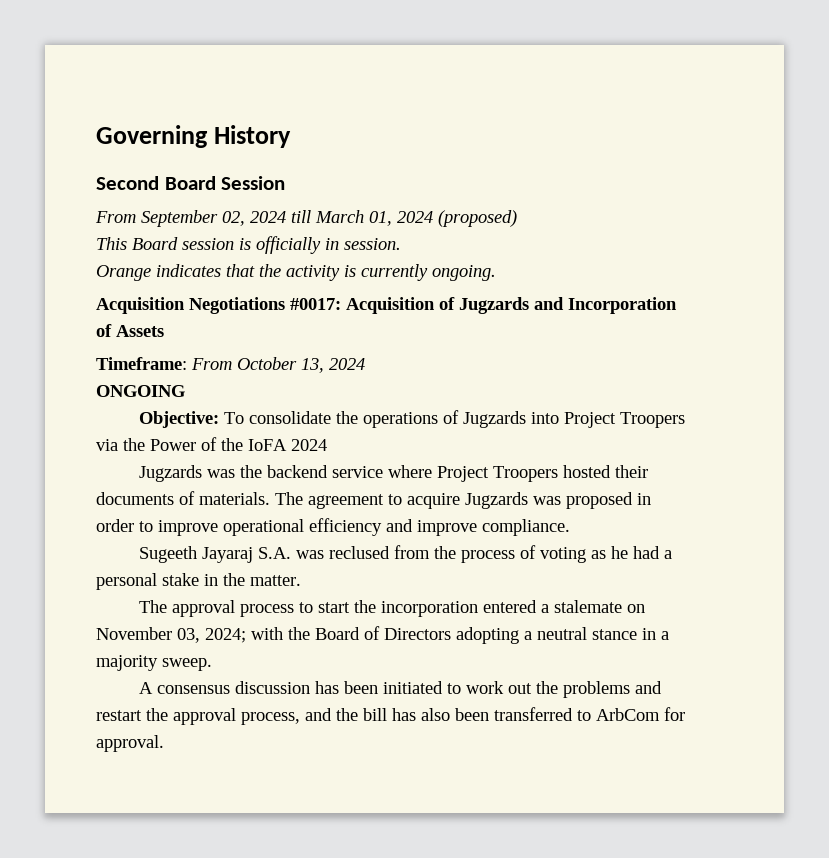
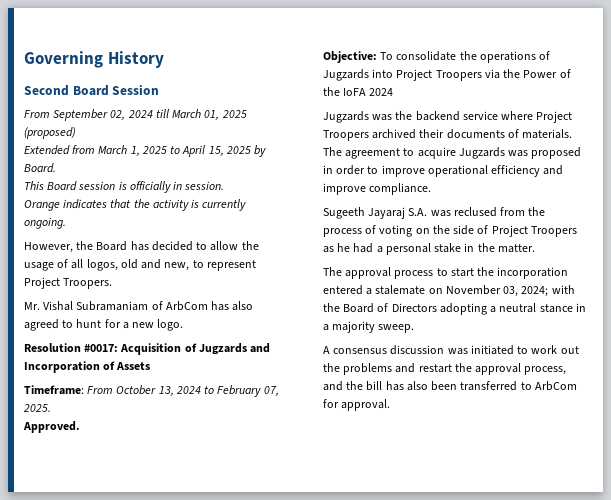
- From September 02, 2024 till March 01, 2024 (proposed)
+ From September 02, 2024 till March 01, 2025 (proposed)
+ Extended from March 1, 2025 to April 15, 2025 by Board.
- Acquisition Negotiations #0017: Acquisition of Jugzards and Incorporation of Assets
+ However, the Board has decided to allow the usage of all logos, old and new, to represent Project Troopers.
+ Mr. Vishal Subramaniam of ArbCom has also agreed to hunt for a new logo.
+ Resolution #0017: Acquisition of Jugzards and Incorporation of Assets
- Timeframe: From October 13, 2024
- ONGOING
+ Timeframe: From October 13, 2024 to February 07, 2025.
+ Approved.
- Jugzards was the backend service where Project Troopers hosted their documents of materials.
+ Jugzards was the backend service where Project Troopers archived their documents of materials.
- Sugeeth Jayaraj S.A. was reclused from the process of voting as he had a personal stake in the matter.
+ Sugeeth Jayaraj S.A. was reclused from the process of voting on the side of Project Troopers as he had a personal stake in the matter.
- A consensus discussion has been initiated to work out the problems and restart the approval process, and the bill has also been transferred to ArbCom for approval.
+ A consensus discussion was initiated to work out the problems and restart the approval process, and the bill has also been transferred to ArbCom for approval.

